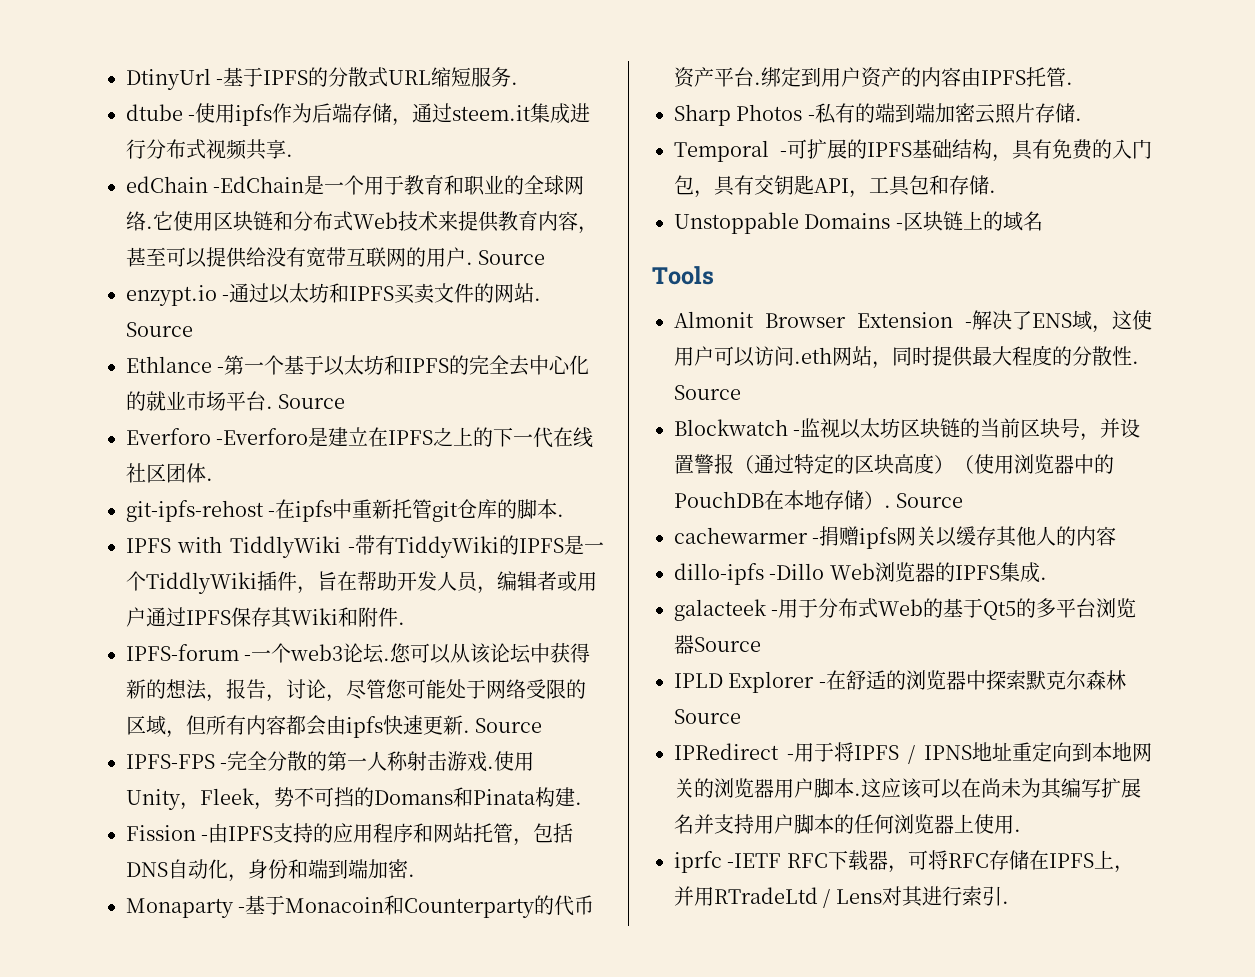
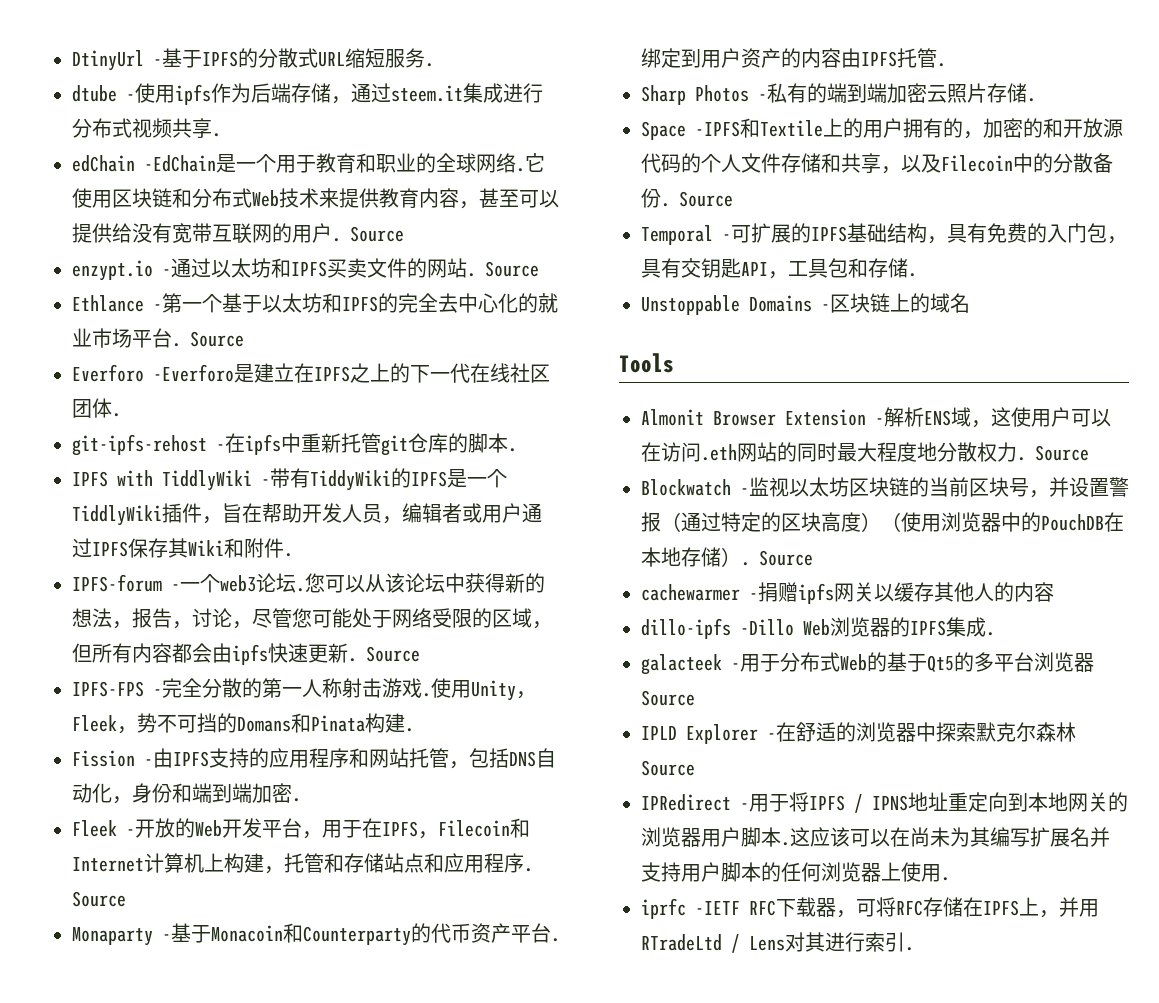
+ Fleek -开放的Web开发平台，用于在IPFS，Filecoin和Internet计算机上构建，托管和存储站点和应用程序. Source
+ Space -IPFS和Textile上的用户拥有的，加密的和开放源代码的个人文件存储和共享，以及Filecoin中的分散备份. Source
- Almonit Browser Extension -解决了ENS域，这使用户可以访问.eth网站，同时提供最大程度的分散性.
+ Almonit Browser Extension -解析ENS域，这使用户可以在访问.eth网站的同时最大程度地分散权力.

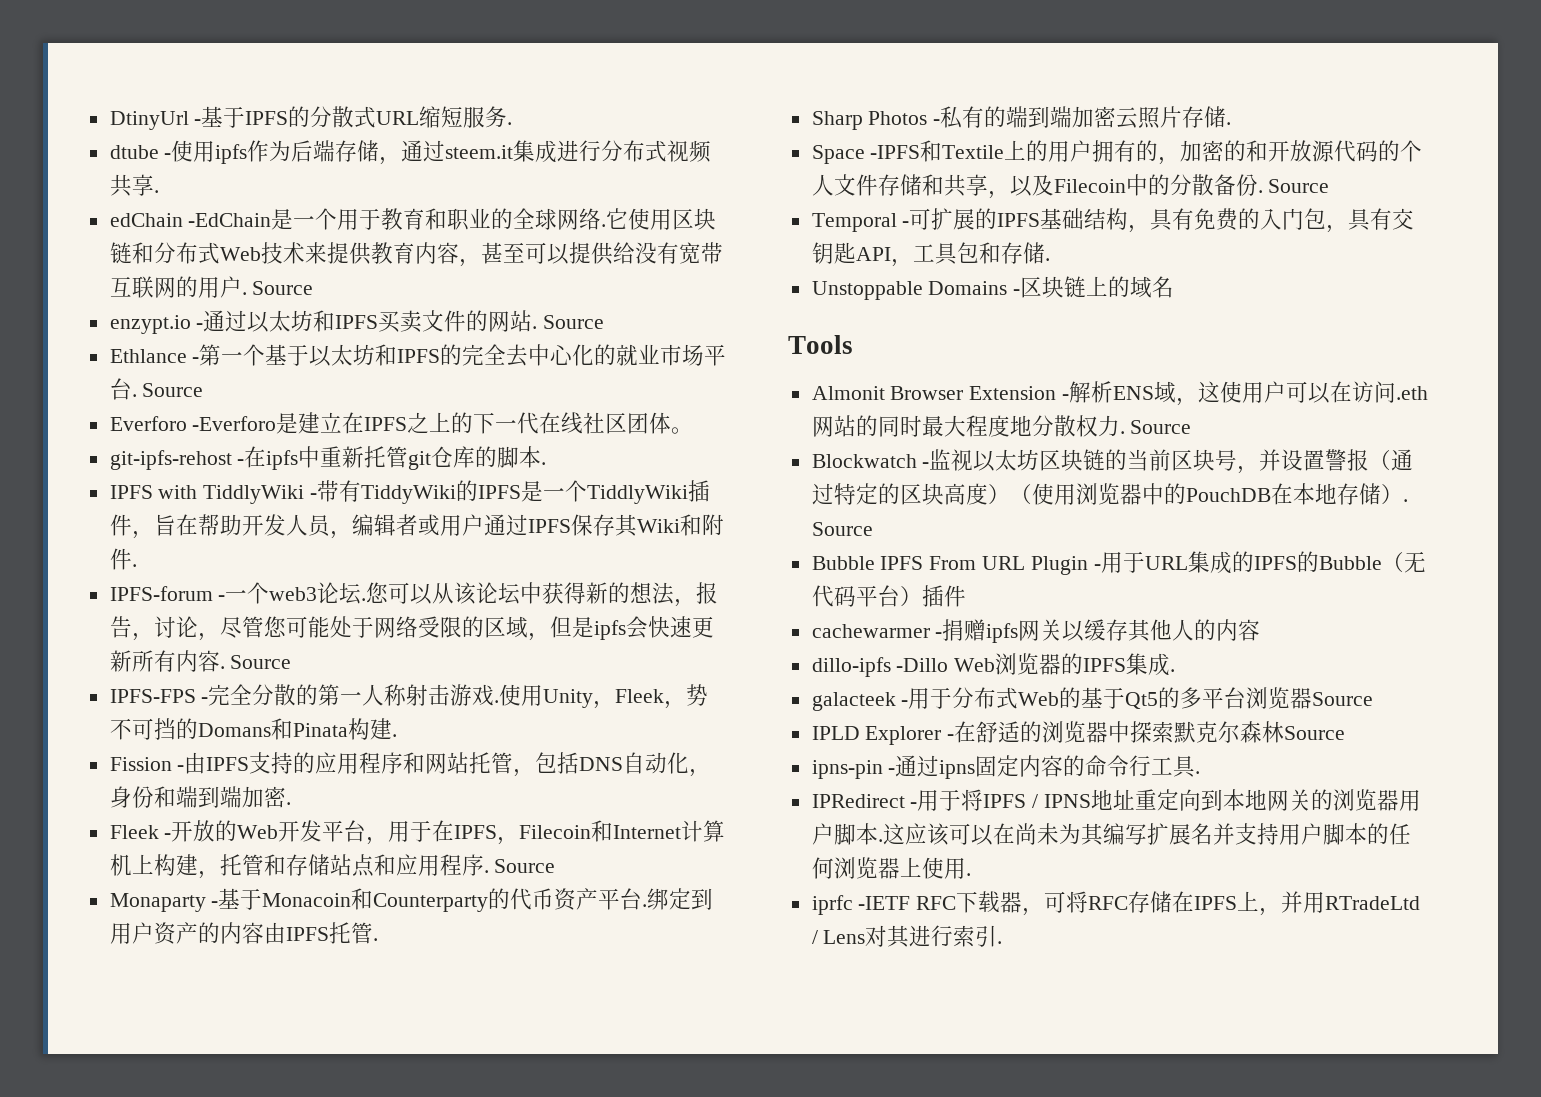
- Everforo -Everforo是建立在IPFS之上的下一代在线社区团体.
+ Everforo -Everforo是建立在IPFS之上的下一代在线社区团体。
- 您可以从该论坛中获得新的想法，报告，讨论，尽管您可能处于网络受限的区域，但所有内容都会由ipfs快速更新.
+ 您可以从该论坛中获得新的想法，报告，讨论，尽管您可能处于网络受限的区域，但是ipfs会快速更新所有内容.
+ Bubble IPFS From URL Plugin -用于URL集成的IPFS的Bubble（无代码平台）插件
+ ipns-pin -通过ipns固定内容的命令行工具.

